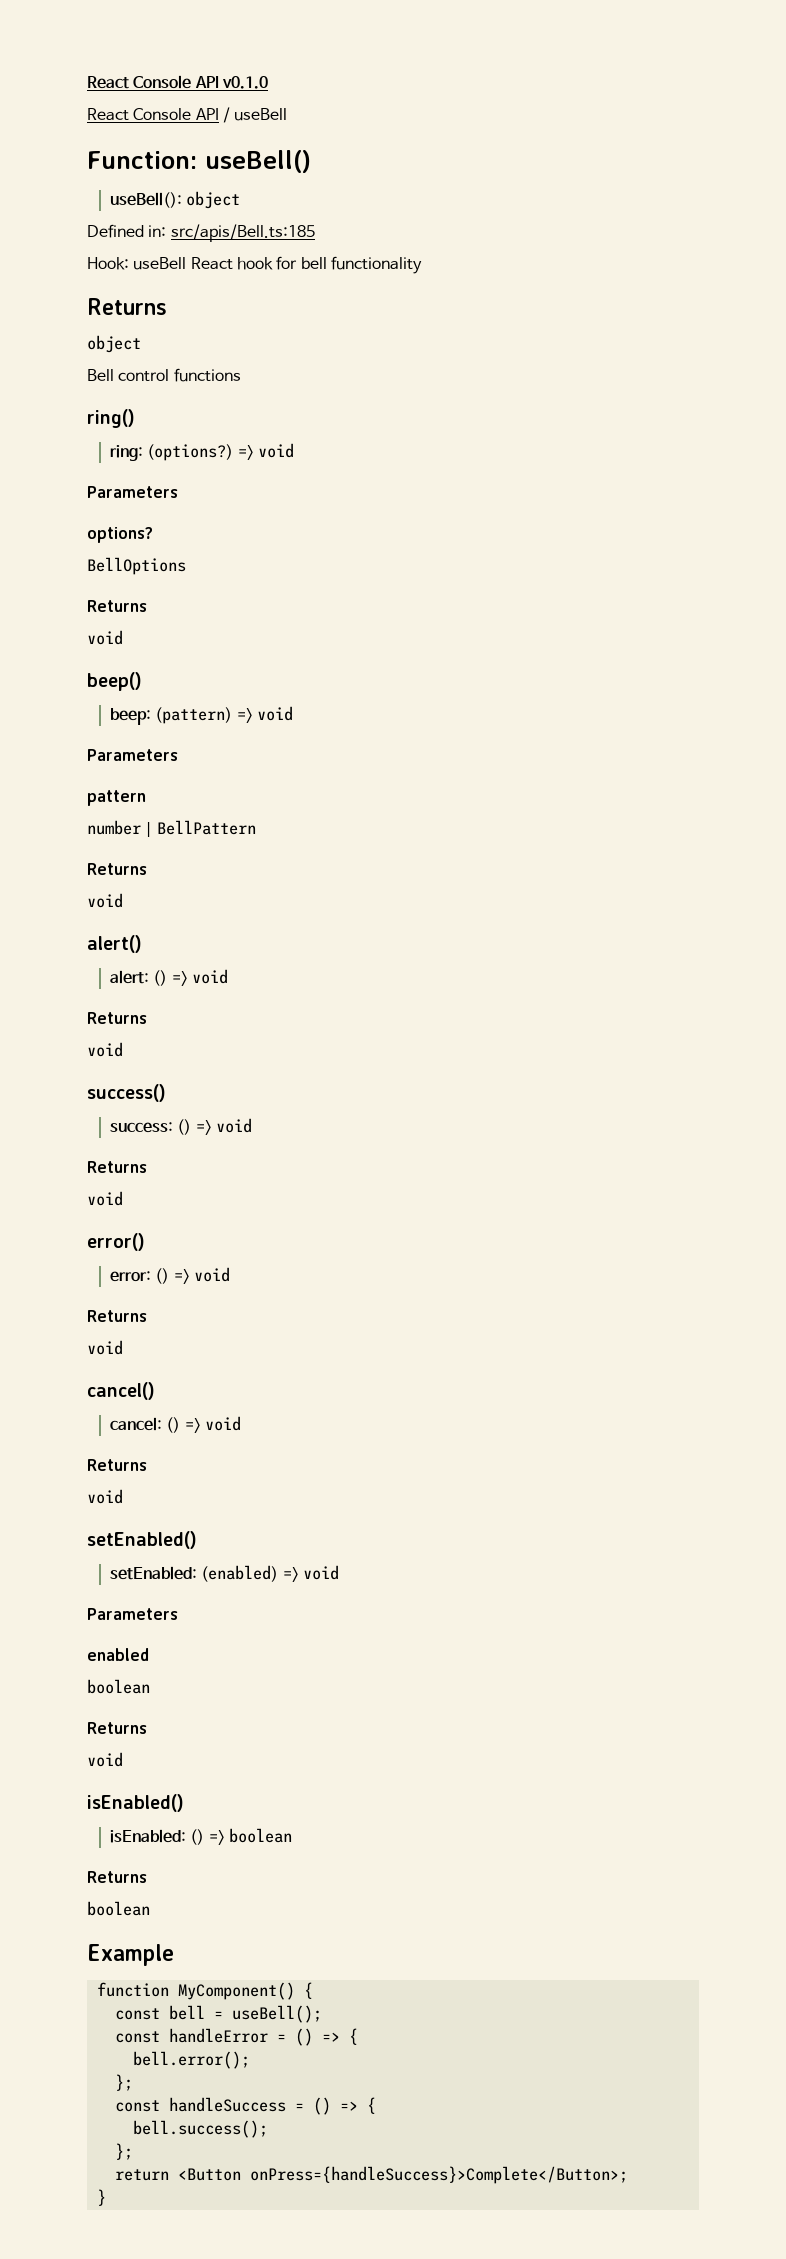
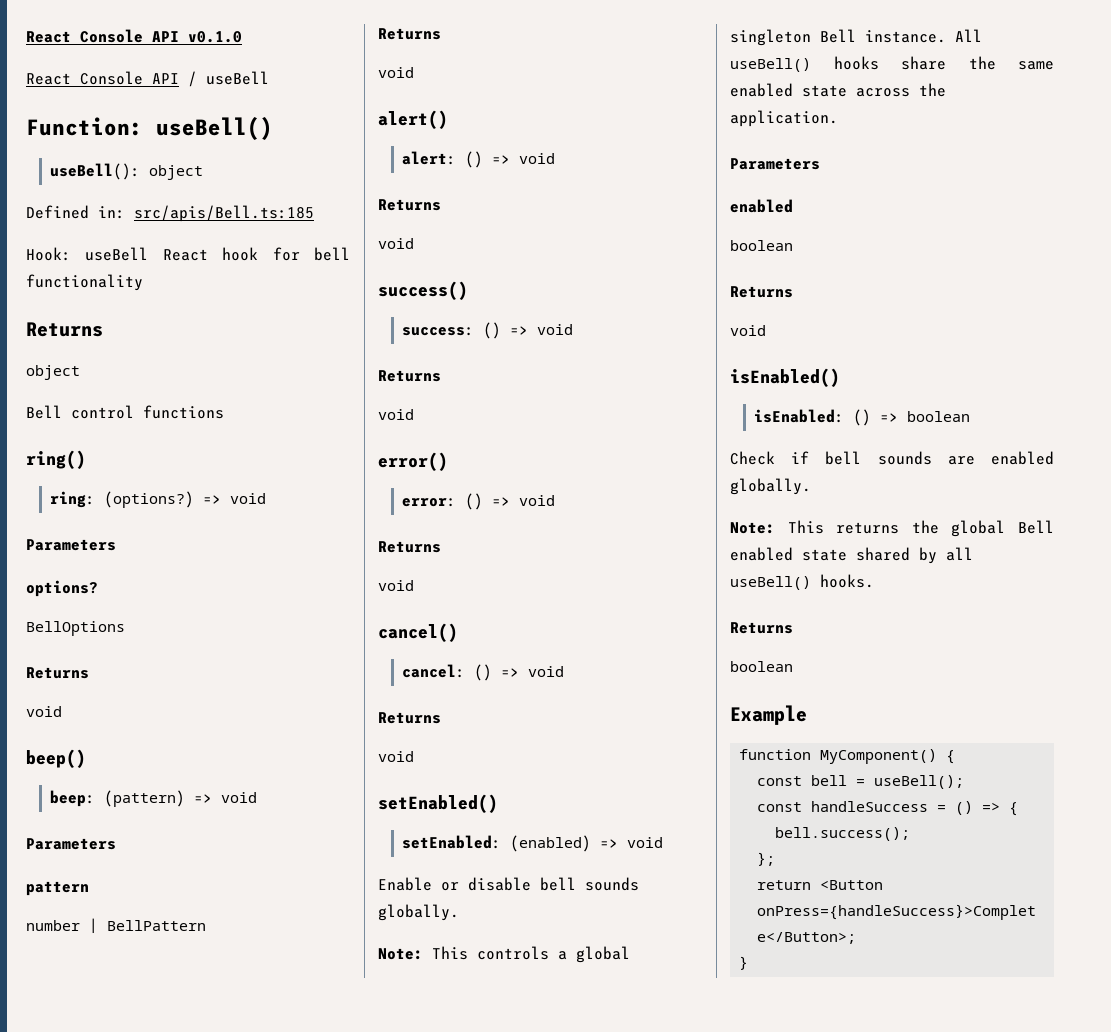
+ Enable or disable bell sounds globally.
+ Note: This controls a global singleton Bell instance. All useBell() hooks share the same enabled state across the application.
+ Check if bell sounds are enabled globally.
+ Note: This returns the global Bell enabled state shared by all useBell() hooks.
- const handleError = () => {
- bell.error();
- };

